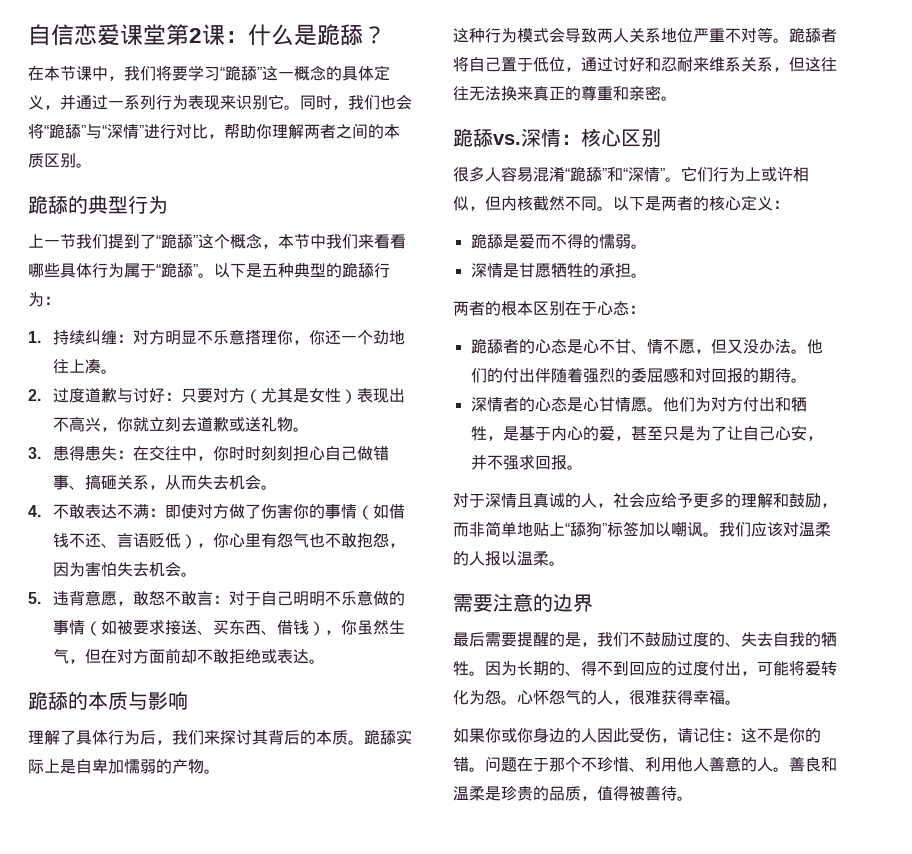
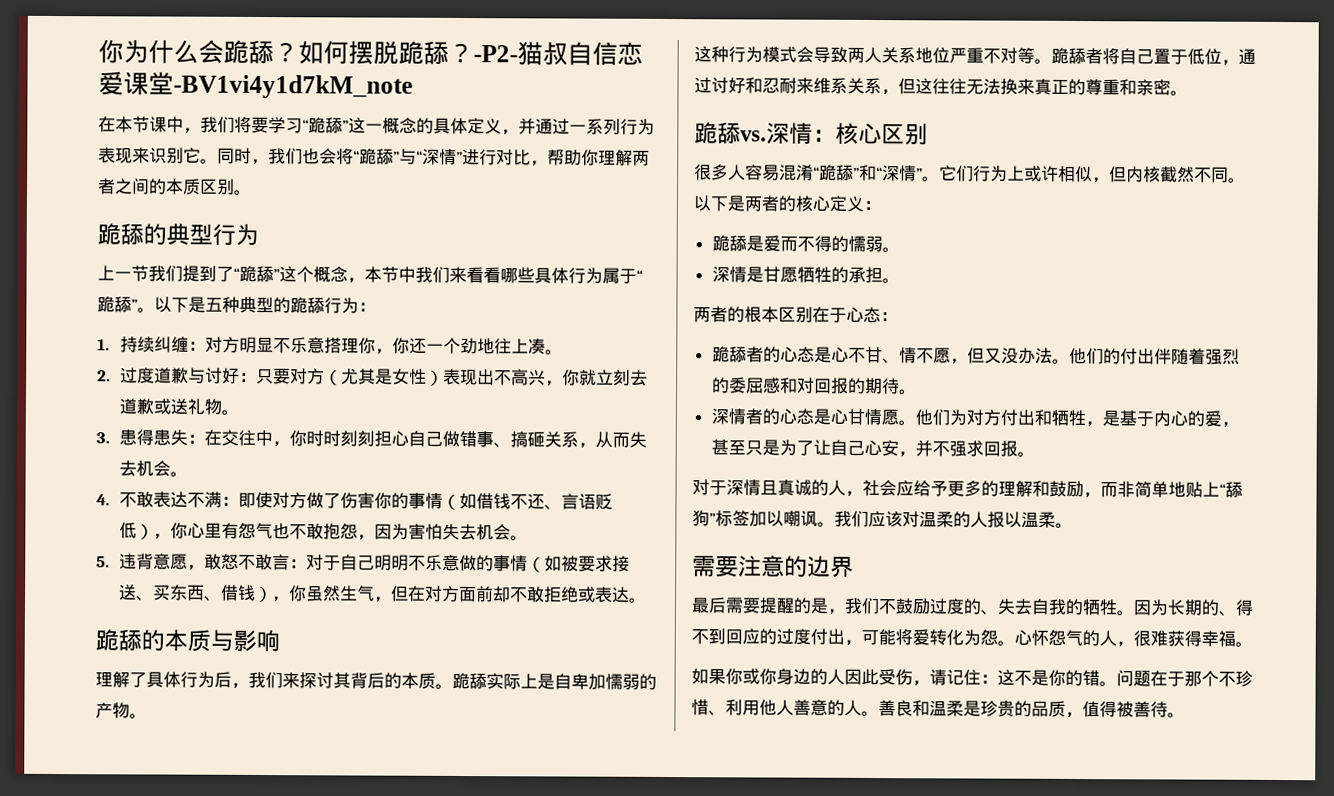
- 自信恋爱课堂第2课：什么是跪舔？
+ 你为什么会跪舔？如何摆脱跪舔？-P2-猫叔自信恋爱课堂-BV1vi4y1d7kM_note

